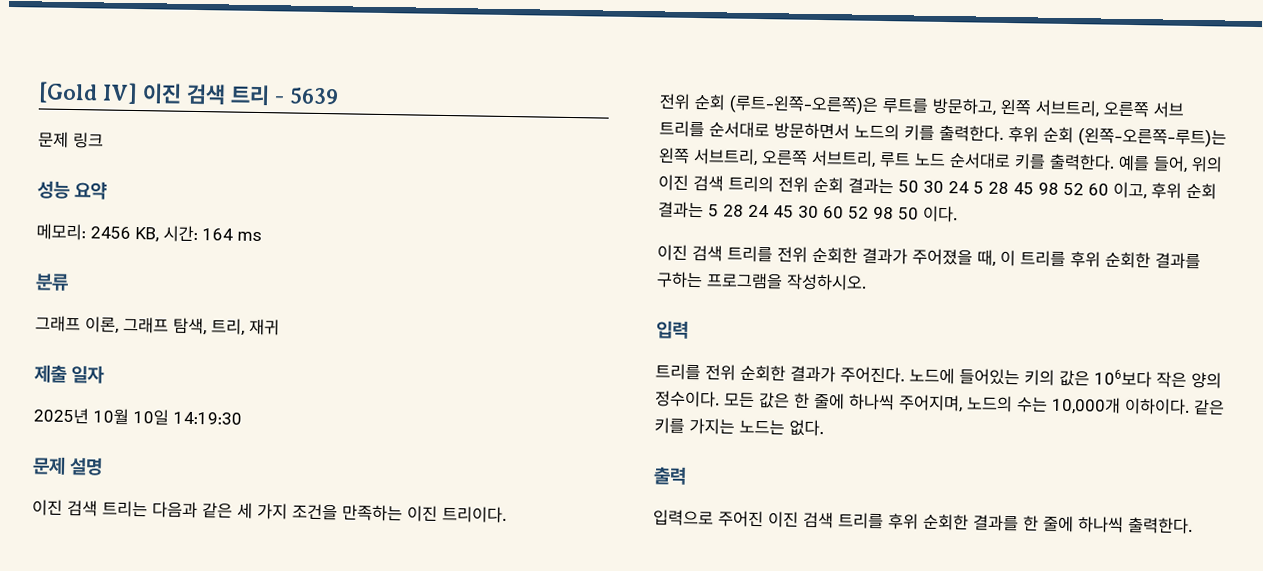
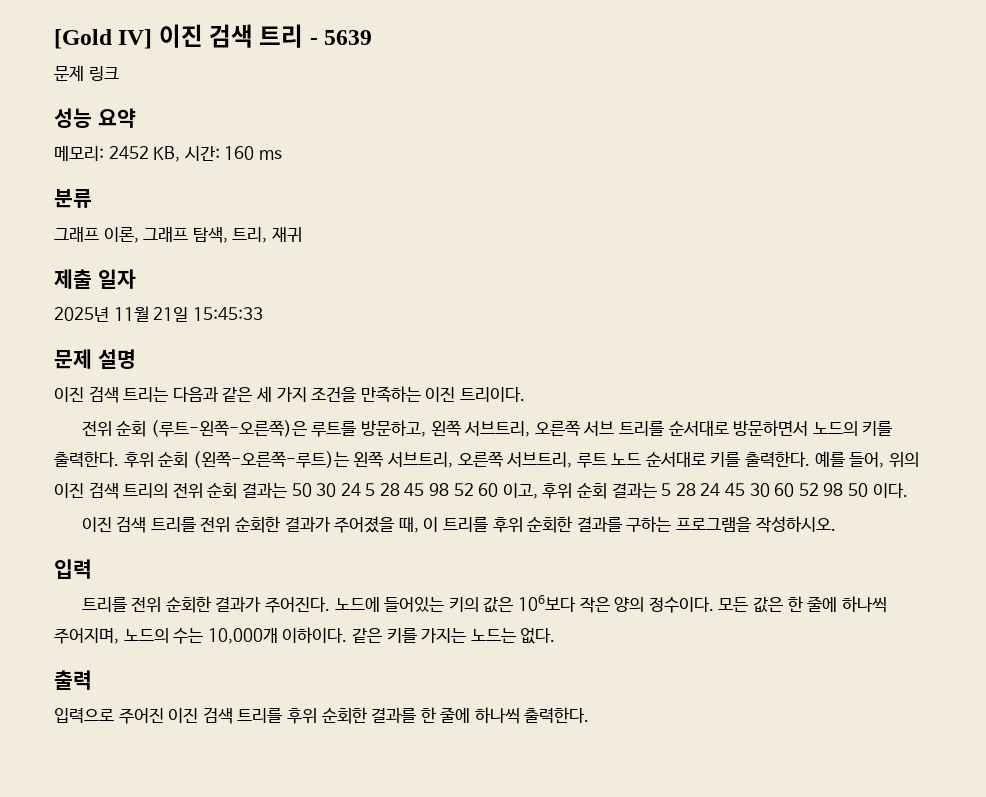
- 메모리: 2456 KB, 시간: 164 ms
+ 메모리: 2452 KB, 시간: 160 ms
- 2025년 10월 10일 14:19:30
+ 2025년 11월 21일 15:45:33

